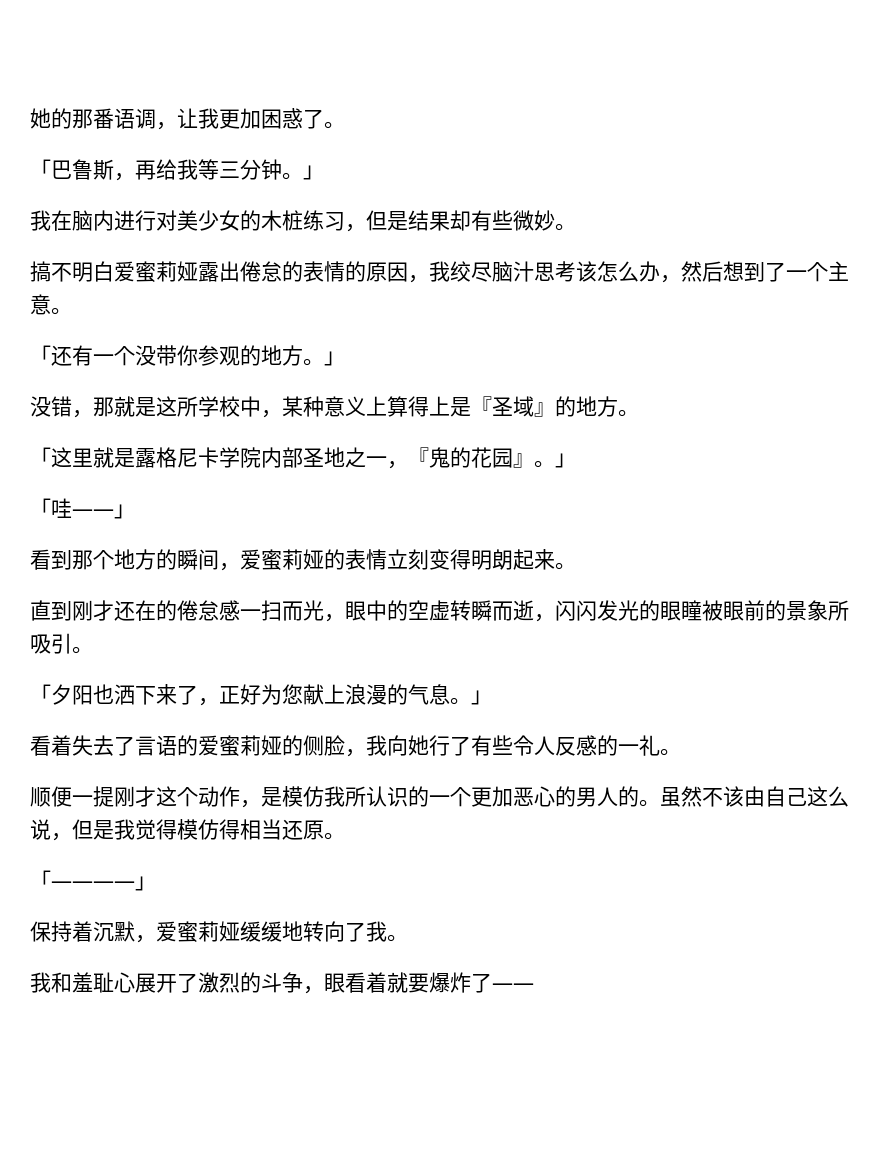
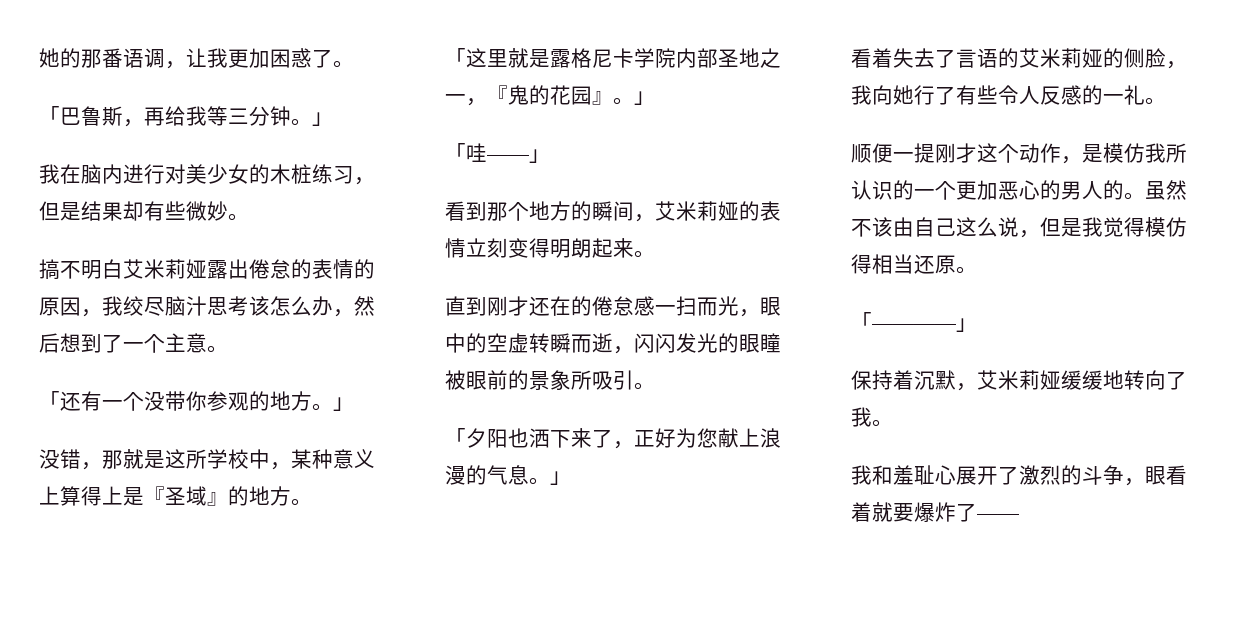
- 搞不明白爱蜜莉娅露出倦怠的表情的原因，我绞尽脑汁思考该怎么办，然后想到了一个主意。
+ 搞不明白艾米莉娅露出倦怠的表情的原因，我绞尽脑汁思考该怎么办，然后想到了一个主意。
- 看到那个地方的瞬间，爱蜜莉娅的表情立刻变得明朗起来。
+ 看到那个地方的瞬间，艾米莉娅的表情立刻变得明朗起来。
- 看着失去了言语的爱蜜莉娅的侧脸，我向她行了有些令人反感的一礼。
+ 看着失去了言语的艾米莉娅的侧脸，我向她行了有些令人反感的一礼。
- 保持着沉默，爱蜜莉娅缓缓地转向了我。
+ 保持着沉默，艾米莉娅缓缓地转向了我。

